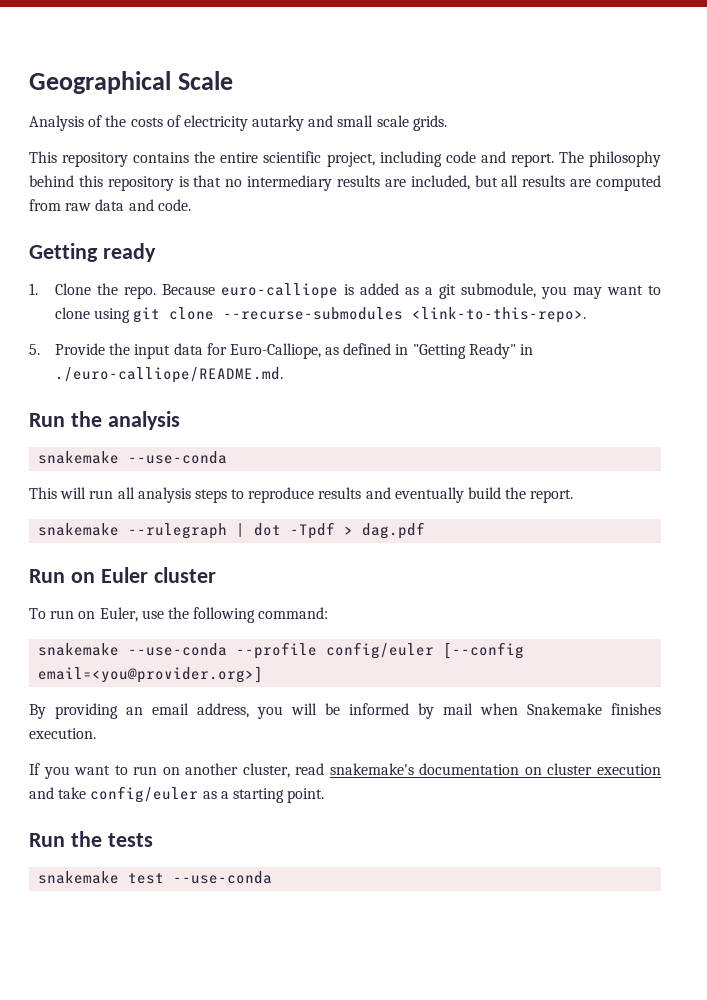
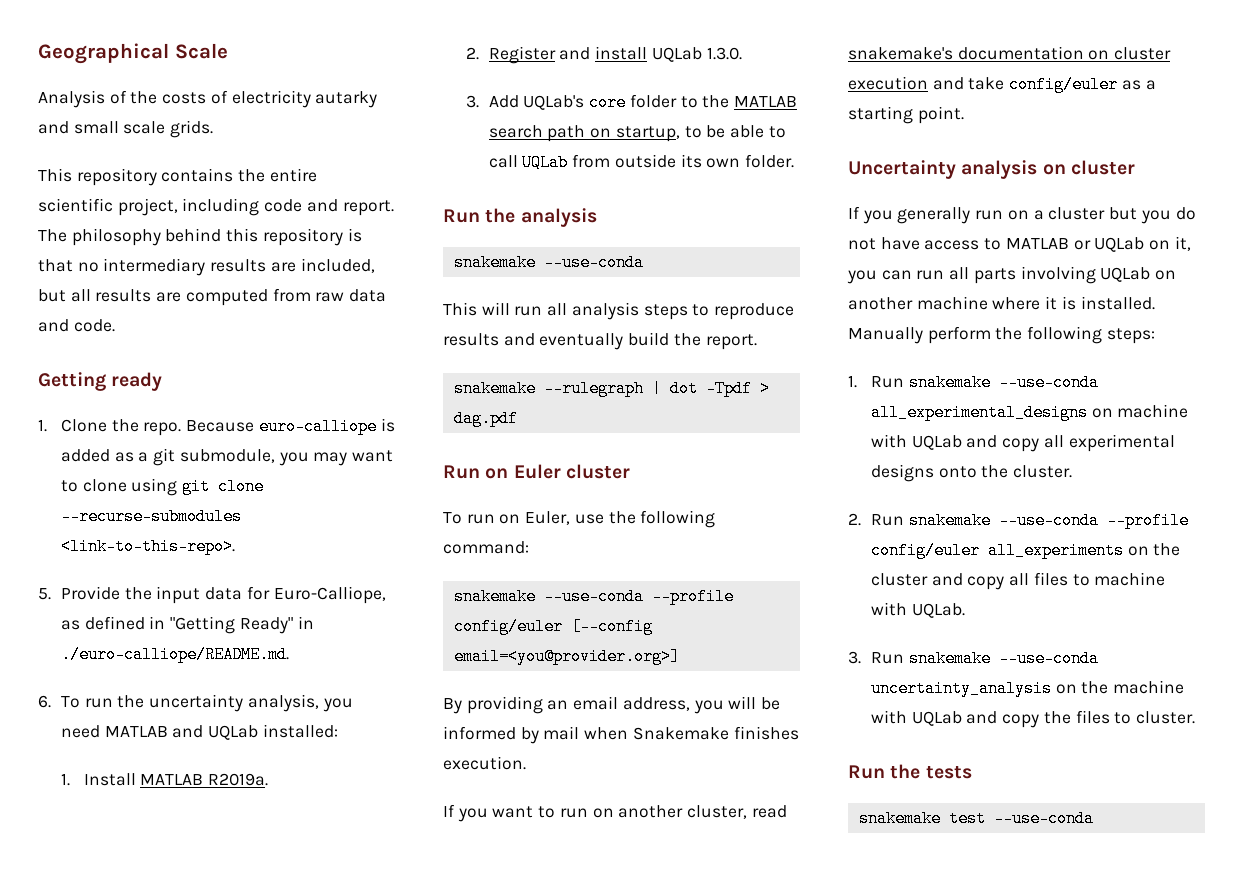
+ 6. To run the uncertainty analysis, you need MATLAB and UQLab installed:
+ 1. Install MATLAB R2019a.
+ 2. Register and install UQLab 1.3.0.
+ 3. Add UQLab's core folder to the MATLAB search path on startup, to be able to call UQLab from outside its own folder.
+ Uncertainty analysis on cluster
+ If you generally run on a cluster but you do not have access to MATLAB or UQLab on it, you can run all parts involving UQLab on another machine where it is installed. Manually perform the following steps:
+ 1. Run snakemake --use-conda all_experimental_designs on machine with UQLab and copy all experimental designs onto the cluster.
+ 2. Run snakemake --use-conda --profile config/euler all_experiments on the cluster and copy all files to machine with UQLab.
+ 3. Run snakemake --use-conda uncertainty_analysis on the machine with UQLab and copy the files to cluster.

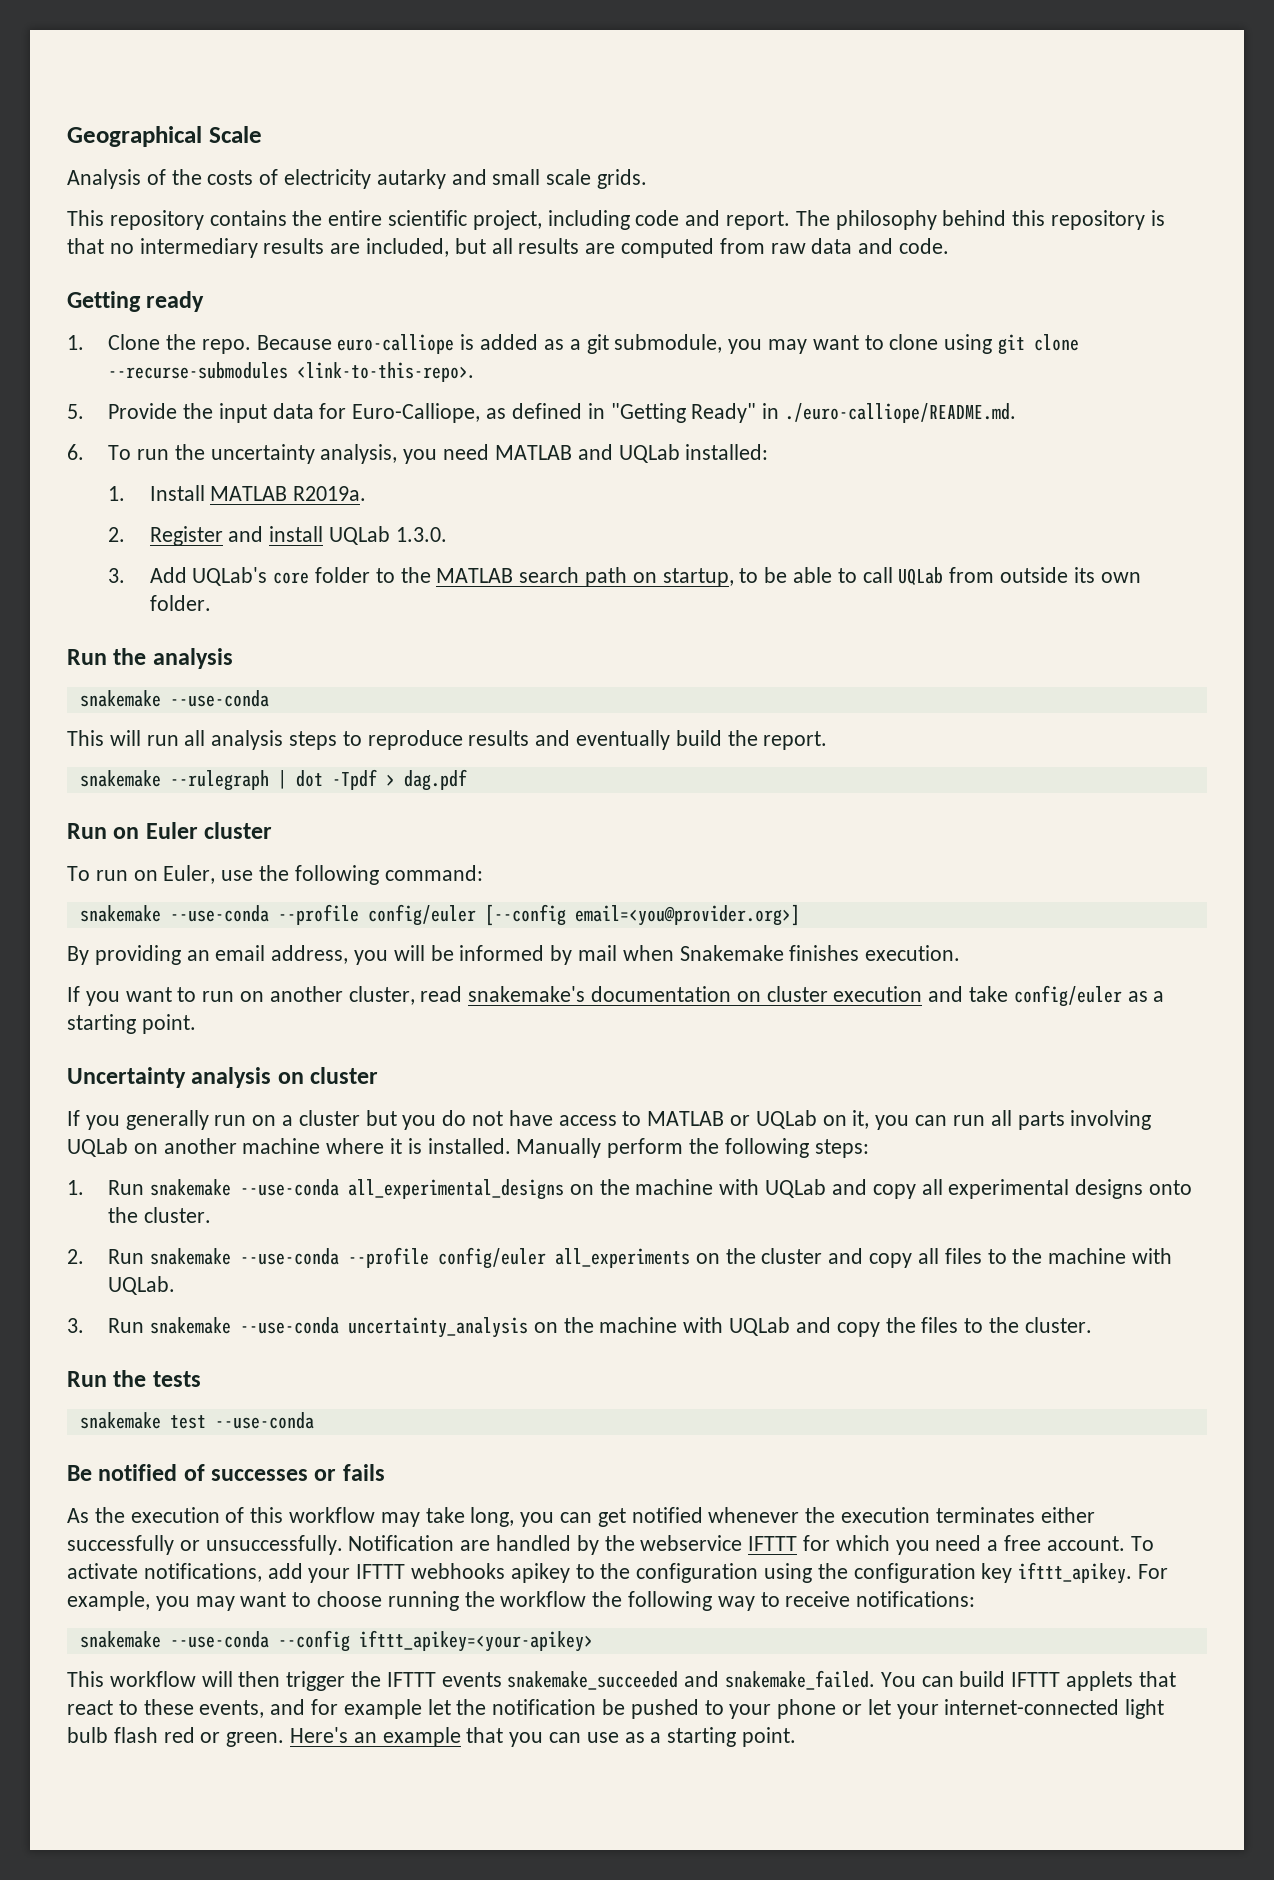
- 1. Run snakemake --use-conda all_experimental_designs on machine with UQLab and copy all experimental designs onto the cluster.
+ 1. Run snakemake --use-conda all_experimental_designs on the machine with UQLab and copy all experimental designs onto the cluster.
- 2. Run snakemake --use-conda --profile config/euler all_experiments on the cluster and copy all files to machine with UQLab.
+ 2. Run snakemake --use-conda --profile config/euler all_experiments on the cluster and copy all files to the machine with UQLab.
- 3. Run snakemake --use-conda uncertainty_analysis on the machine with UQLab and copy the files to cluster.
+ 3. Run snakemake --use-conda uncertainty_analysis on the machine with UQLab and copy the files to the cluster.
+ Be notified of successes or fails
+ As the execution of this workflow may take long, you can get notified whenever the execution terminates either successfully or unsuccessfully. Notification are handled by the webservice IFTTT for which you need a free account. To activate notifications, add your IFTTT webhooks apikey to the configuration using the configuration key ifttt_apikey. For example, you may want to choose running the workflow the following way to receive notifications:
+ snakemake --use-conda --config ifttt_apikey=<your-apikey>
+ This workflow will then trigger the IFTTT events snakemake_succeeded and snakemake_failed. You can build IFTTT applets that react to these events, and for example let the notification be pushed to your phone or let your internet-connected light bulb flash red or green. Here's an example that you can use as a starting point.

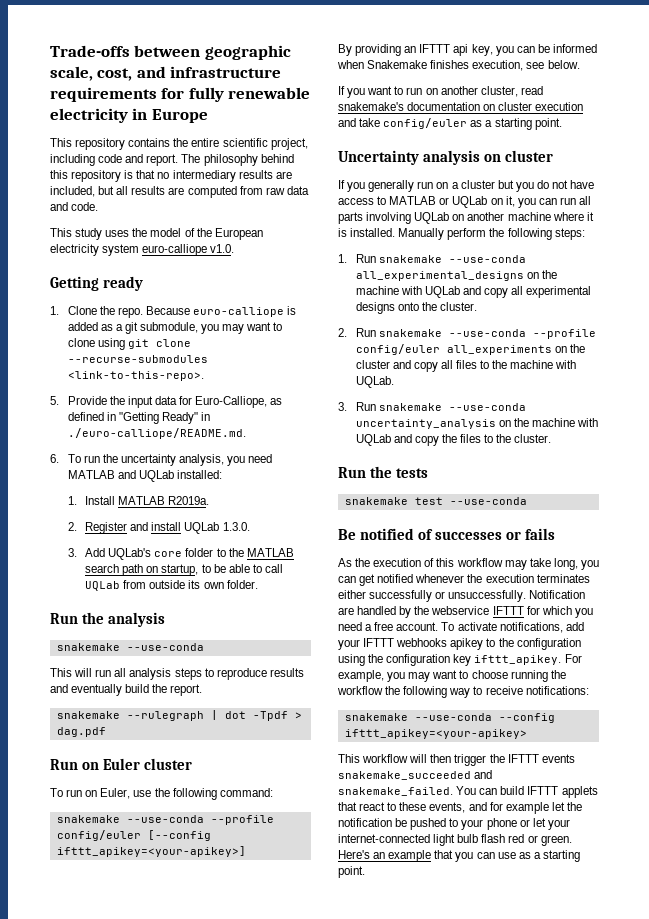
- Geographical Scale
- Analysis of the costs of electricity autarky and small scale grids.
+ Trade-offs between geographic scale, cost, and infrastructure requirements for fully renewable electricity in Europe
+ This study uses the model of the European electricity system euro-calliope v1.0.
- snakemake --use-conda --profile config/euler [--config email=<you@provider.org>]
+ snakemake --use-conda --profile config/euler [--config ifttt_apikey=<your-apikey>]
- By providing an email address, you will be informed by mail when Snakemake finishes execution.
+ By providing an IFTTT api key, you can be informed when Snakemake finishes execution, see below.

